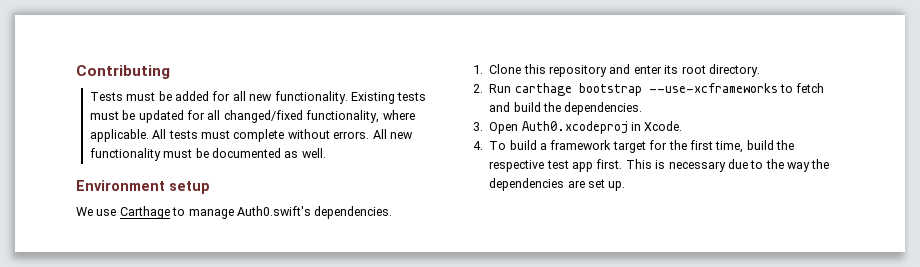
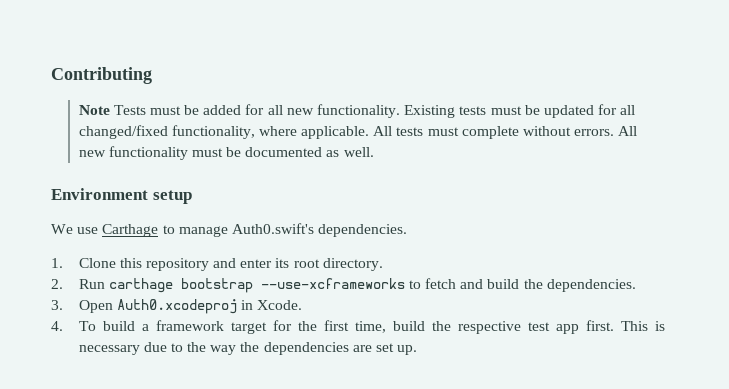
- Tests must be added for all new functionality.
+ Note Tests must be added for all new functionality.

